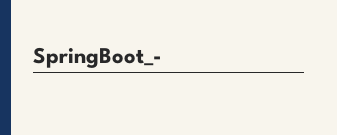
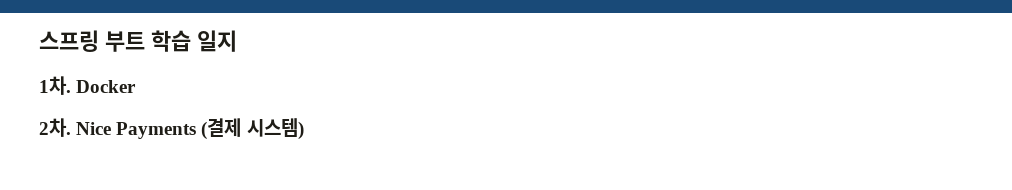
- SpringBoot_-
+ 스프링 부트 학습 일지
+ 1차. Docker
+ 2차. Nice Payments (결제 시스템)

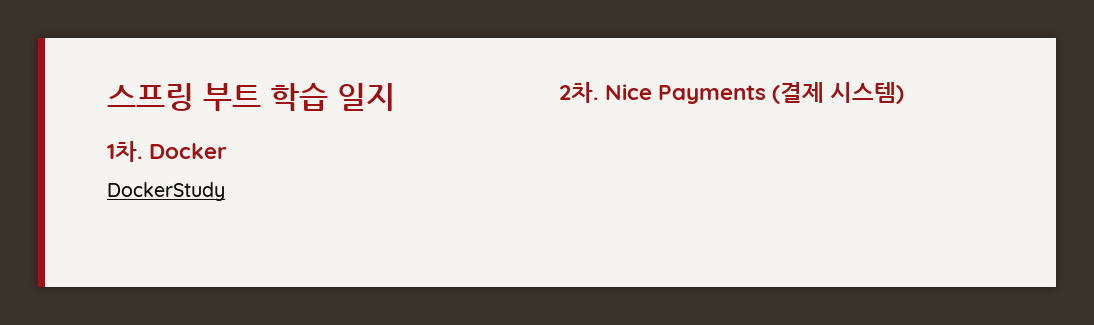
+ DockerStudy

